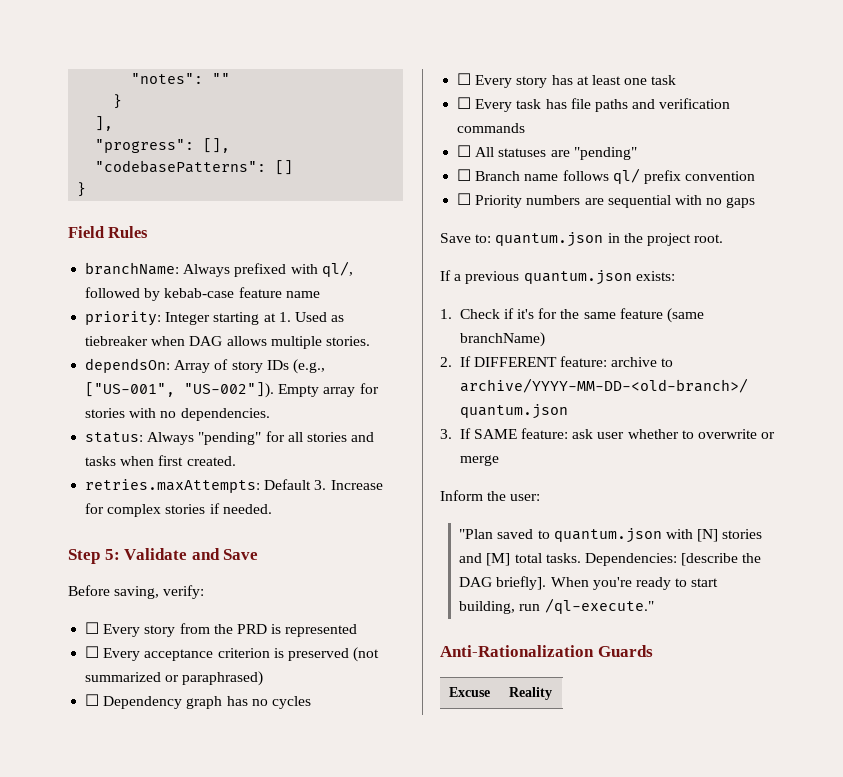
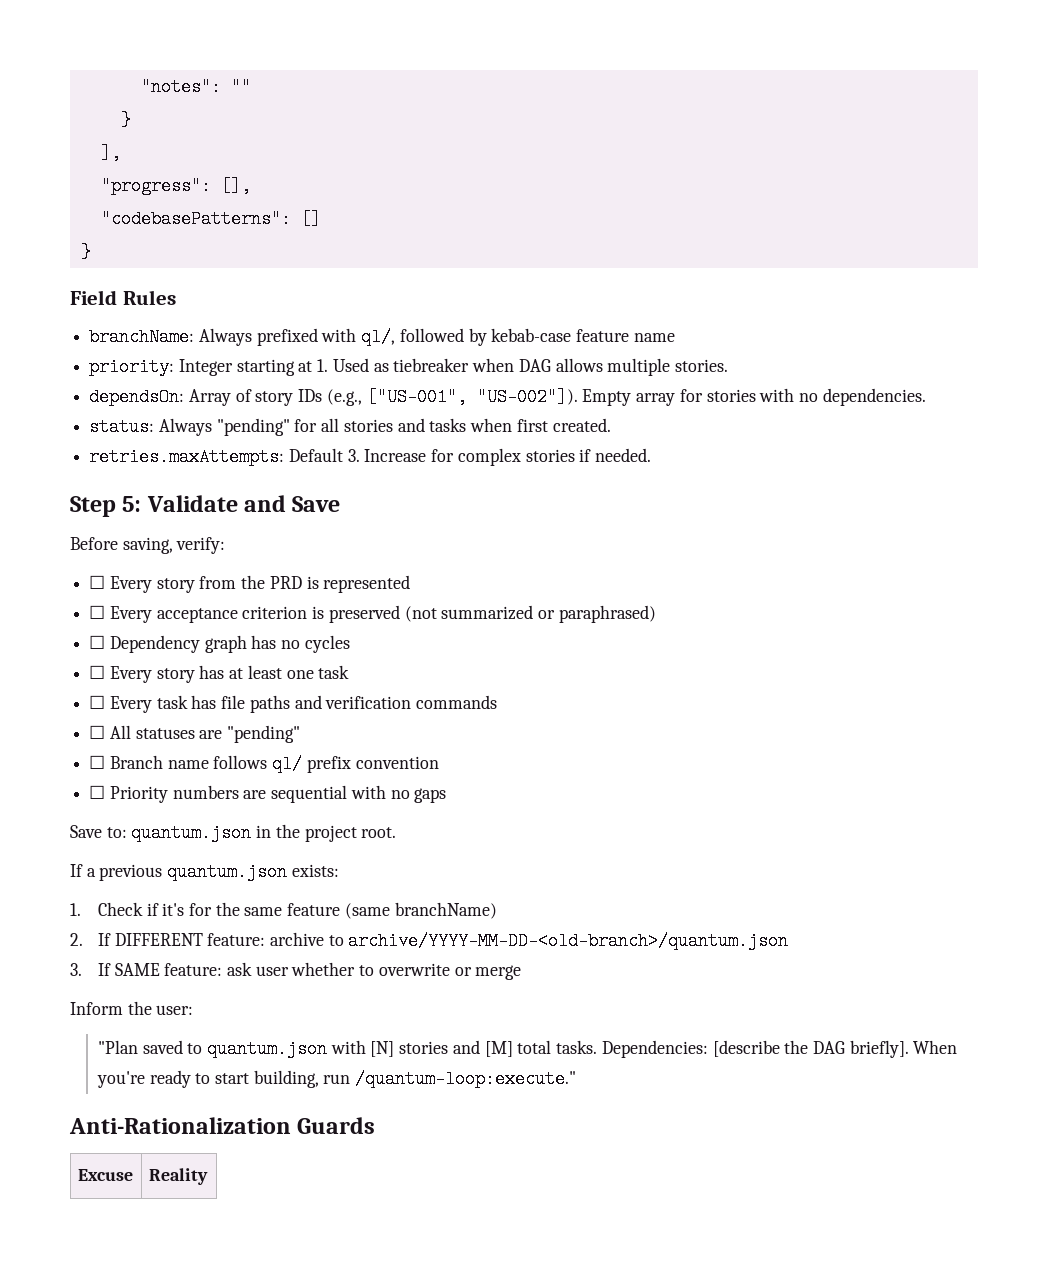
- When you're ready to start building, run /ql-execute."
+ When you're ready to start building, run /quantum-loop:execute."

